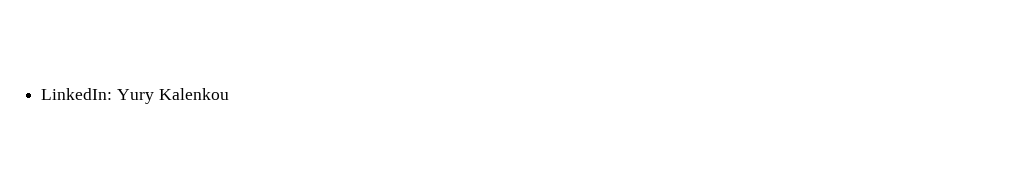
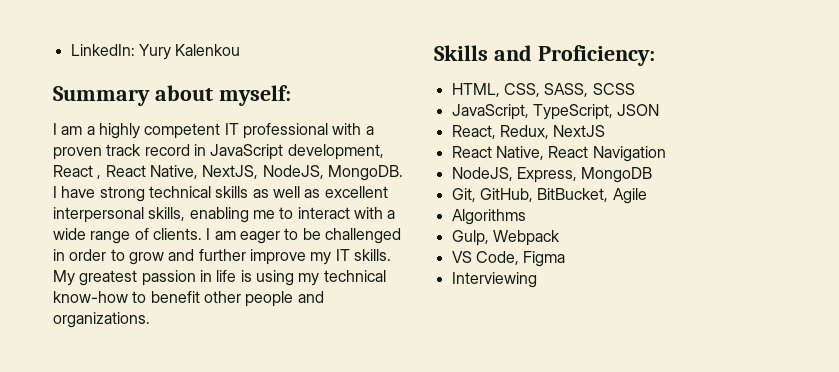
+ Summary about myself:
+ I am a highly competent IT professional with a proven track record in JavaScript development, React , React Native, NextJS, NodeJS, MongoDB. I have strong technical skills as well as excellent interpersonal skills, enabling me to interact with a wide range of clients. I am eager to be challenged in order to grow and further improve my IT skills. My greatest passion in life is using my technical know-how to benefit other people and organizations.
+ Skills and Proficiency:
+ HTML, CSS, SASS, SCSS
+ JavaScript, TypeScript, JSON
+ React, Redux, NextJS
+ React Native, React Navigation
+ NodeJS, Express, MongoDB
+ Git, GitHub, BitBucket, Agile
+ Algorithms
+ Gulp, Webpack
+ VS Code, Figma
+ Interviewing

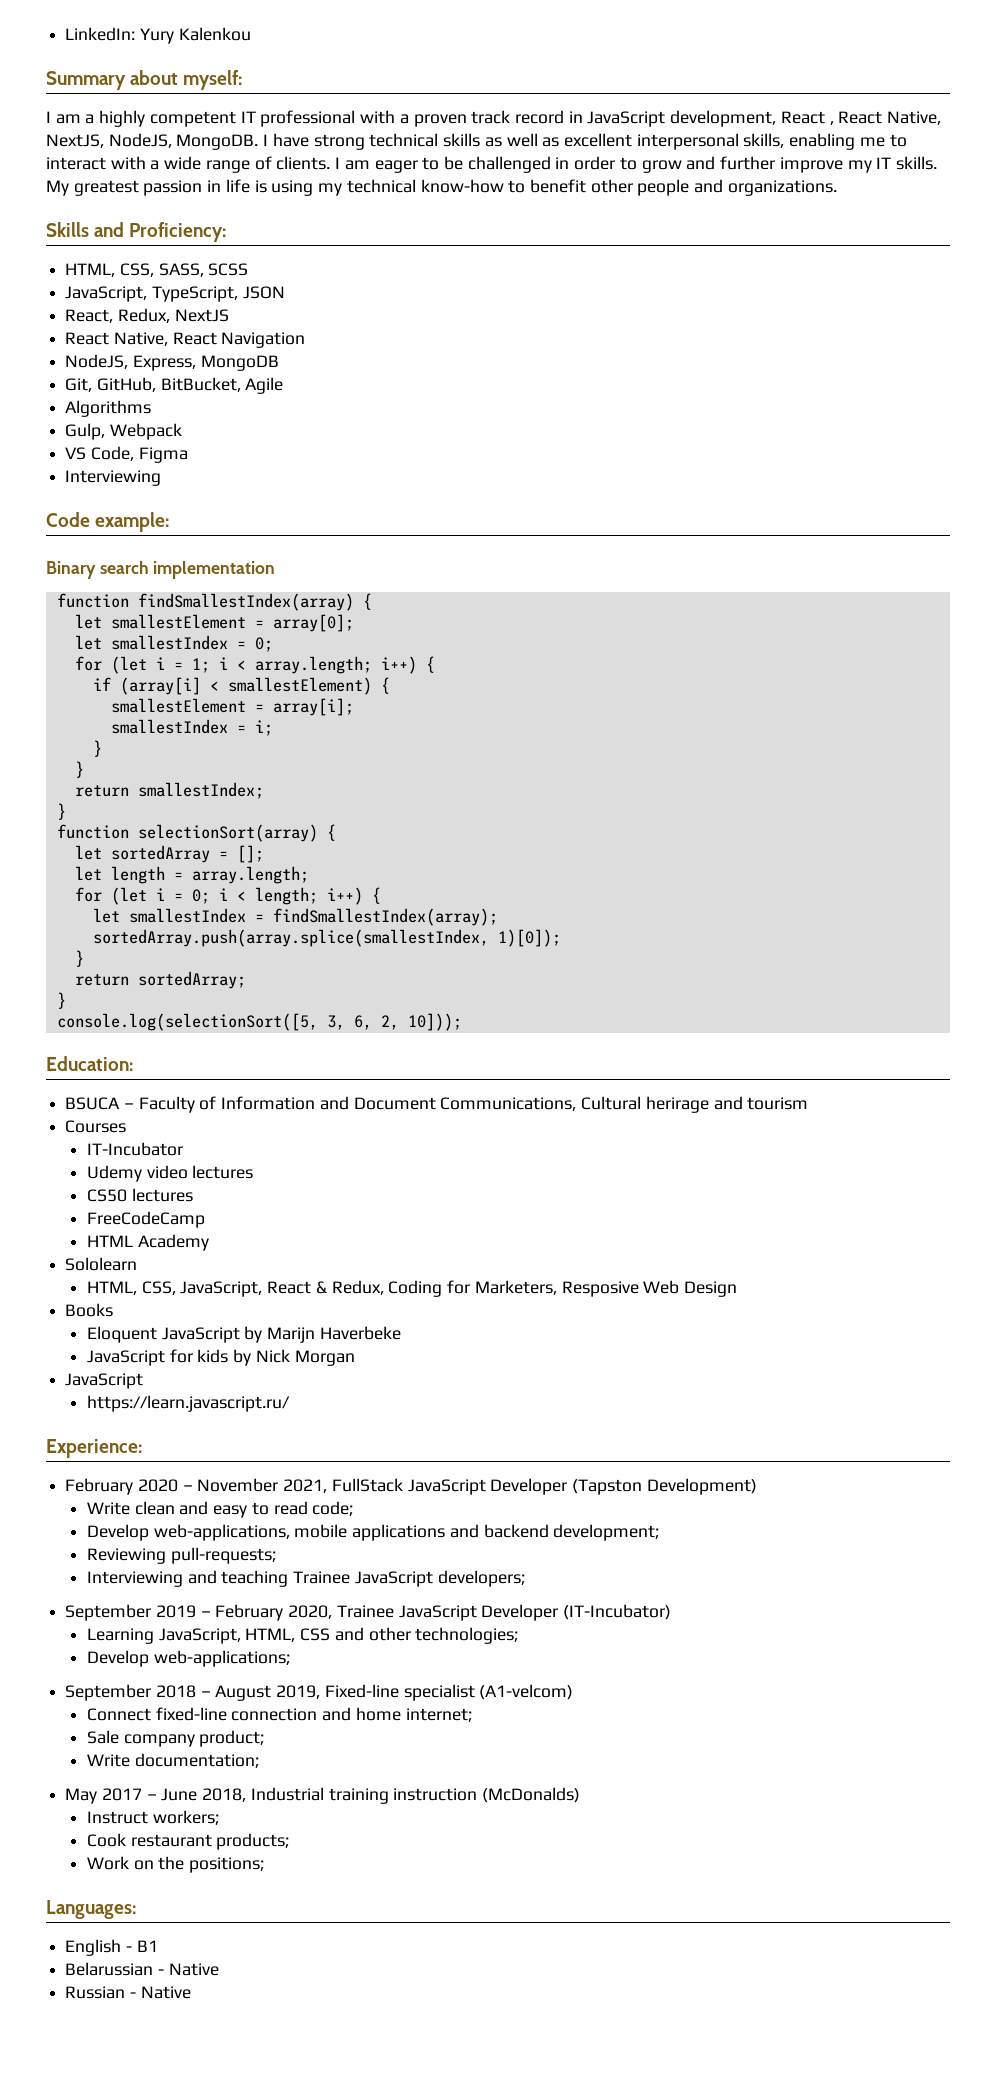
+ Code example:
+ Binary search implementation
+ function findSmallestIndex(array) {
+ let smallestElement = array[0];
+ let smallestIndex = 0;
+ for (let i = 1; i < array.length; i++) {
+ if (array[i] < smallestElement) {
+ smallestElement = array[i];
+ smallestIndex = i;
+ }
+ }
+ return smallestIndex;
+ }
+ function selectionSort(array) {
+ let sortedArray = [];
+ let length = array.length;
+ for (let i = 0; i < length; i++) {
+ let smallestIndex = findSmallestIndex(array);
+ sortedArray.push(array.splice(smallestIndex, 1)[0]);
+ }
+ return sortedArray;
+ }
+ console.log(selectionSort([5, 3, 6, 2, 10]));
+ Education:
+ BSUCA – Faculty of Information and Document Communications, Cultural herirage and tourism
+ Courses
+ IT-Incubator
+ Udemy video lectures
+ CS50 lectures
+ FreeCodeCamp
+ HTML Academy
+ Sololearn
+ HTML, CSS, JavaScript, React & Redux, Coding for Marketers, Resposive Web Design
+ Books
+ Eloquent JavaScript by Marijn Haverbeke
+ JavaScript for kids by Nick Morgan
+ JavaScript
+ https://learn.javascript.ru/
+ Experience:
+ February 2020 – November 2021, FullStack JavaScript Developer (Tapston Development)
+ Write clean and easy to read code;
+ Develop web-applications, mobile applications and backend development;
+ Reviewing pull-requests;
+ Interviewing and teaching Trainee JavaScript developers;
+ September 2019 – February 2020, Trainee JavaScript Developer (IT-Incubator)
+ Learning JavaScript, HTML, CSS and other technologies;
+ Develop web-applications;
+ September 2018 – August 2019, Fixed-line specialist (A1-velcom)
+ Connect fixed-line connection and home internet;
+ Sale company product;
+ Write documentation;
+ May 2017 – June 2018, Industrial training instruction (McDonalds)
+ Instruct workers;
+ Cook restaurant products;
+ Work on the positions;
+ Languages:
+ English - B1
+ Belarussian - Native
+ Russian - Native

